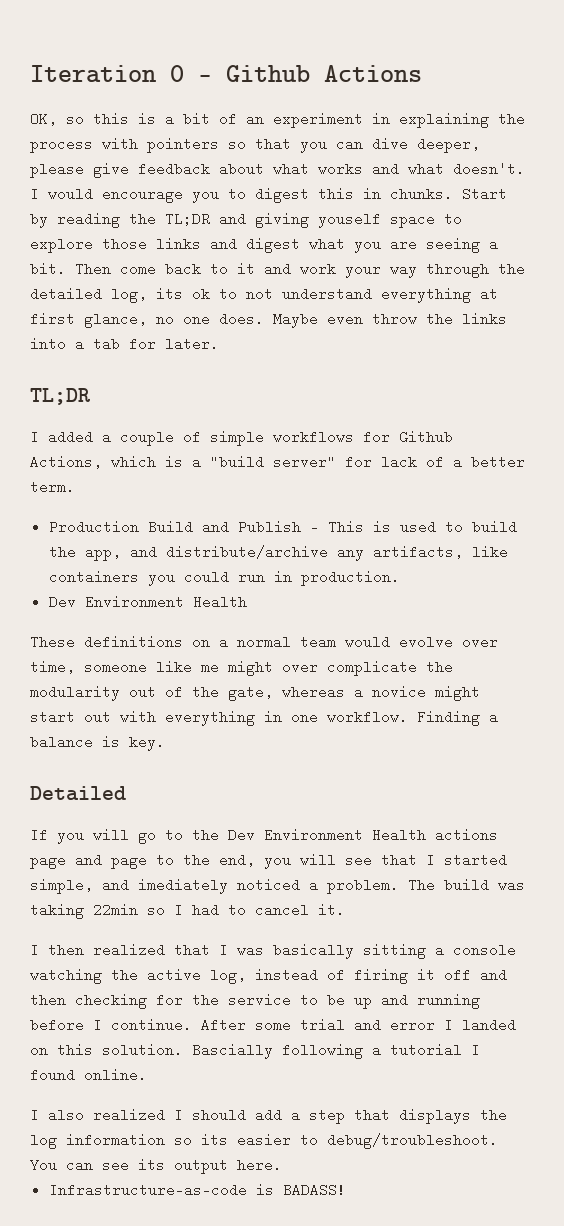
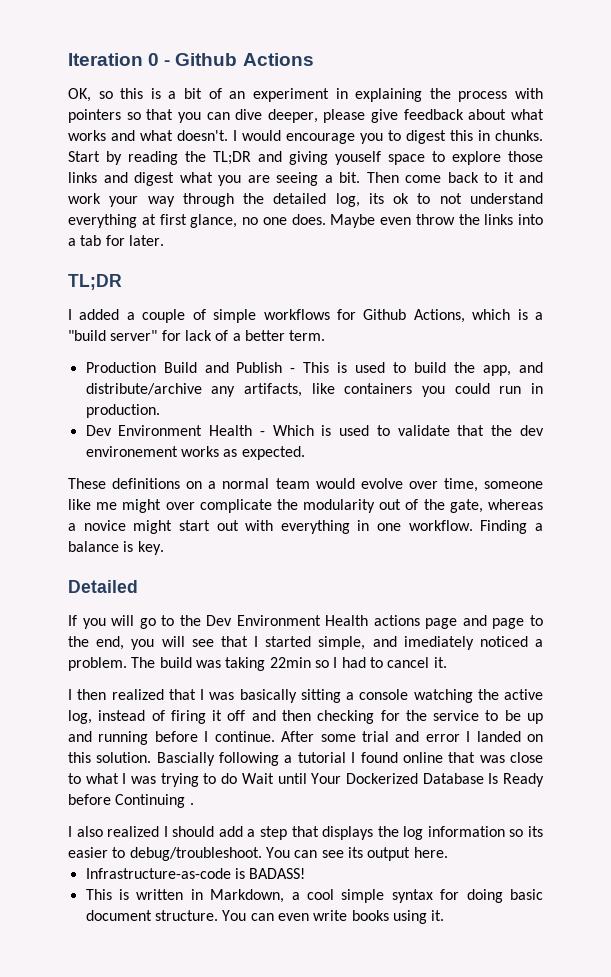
  Production Build and Publish - This is used to build the app, and distribute/archive any artifacts, like containers you could run in production.
- Dev Environment Health
+ Dev Environment Health - Which is used to validate that the dev environement works as expected.
- Bascially following a tutorial I found online.
+ Bascially following a tutorial I found online that was close to what I was trying to do Wait until Your Dockerized Database Is Ready before Continuing .
+ This is written in Markdown, a cool simple syntax for doing basic document structure. You can even write books using it.

